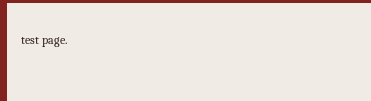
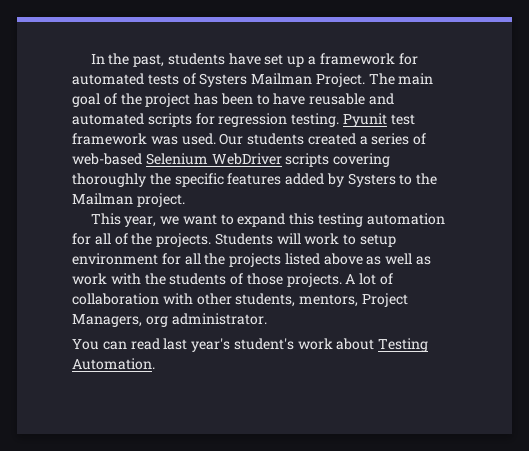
- test page.
+ In the past, students have set up a framework for automated tests of Systers Mailman Project. The main goal of the project has been to have reusable and automated scripts for regression testing. Pyunit test framework was used. Our students created a series of web-based Selenium WebDriver scripts covering thoroughly the specific features added by Systers to the Mailman project.
+ This year, we want to expand this testing automation for all of the projects. Students will work to setup environment for all the projects listed above as well as work with the students of those projects. A lot of collaboration with other students, mentors, Project Managers, org administrator.
+ You can read last year's student's work about Testing Automation.

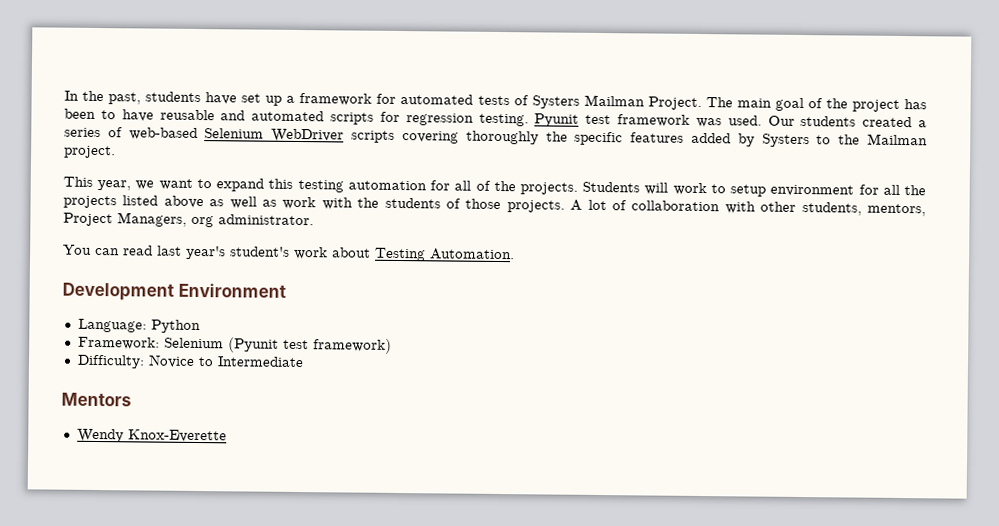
+ Development Environment
+ Language: Python
+ Framework: Selenium (Pyunit test framework)
+ Difficulty: Novice to Intermediate
+ Mentors
+ Wendy Knox-Everette

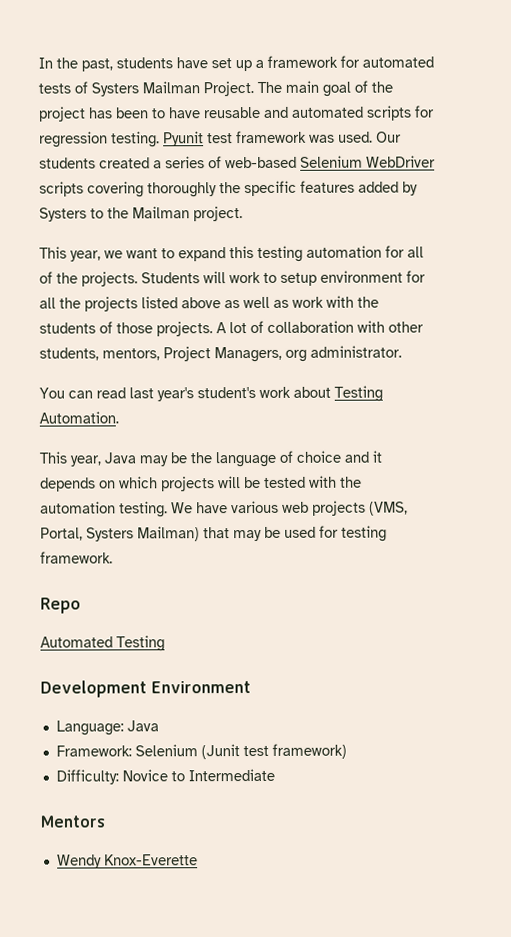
+ This year, Java may be the language of choice and it depends on which projects will be tested with the automation testing. We have various web projects (VMS, Portal, Systers Mailman) that may be used for testing framework.
+ Repo
+ Automated Testing
- Language: Python
+ Language: Java
- Framework: Selenium (Pyunit test framework)
+ Framework: Selenium (Junit test framework)

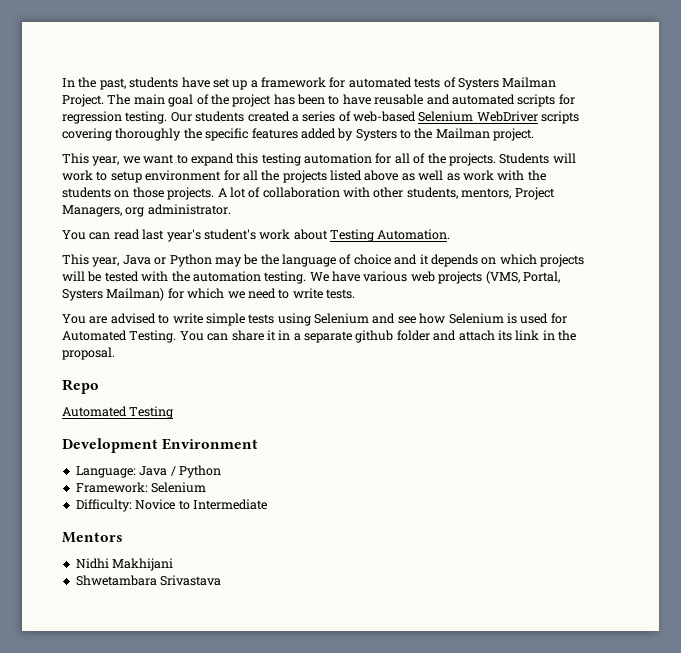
- Pyunit test framework was used.
- Students will work to setup environment for all the projects listed above as well as work with the students of those projects.
+ Students will work to setup environment for all the projects listed above as well as work with the students on those projects.
- This year, Java may be the language of choice and it depends on which projects will be tested with the automation testing.
+ This year, Java or Python may be the language of choice and it depends on which projects will be tested with the automation testing.
- We have various web projects (VMS, Portal, Systers Mailman) that may be used for testing framework.
+ We have various web projects (VMS, Portal, Systers Mailman) for which we need to write tests.
+ You are advised to write simple tests using Selenium and see how Selenium is used for Automated Testing. You can share it in a separate github folder and attach its link in the proposal.
- Language: Java
+ Language: Java / Python
- Framework: Selenium (Junit test framework)
+ Framework: Selenium
- Wendy Knox-Everette
+ Nidhi Makhijani
+ Shwetambara Srivastava

